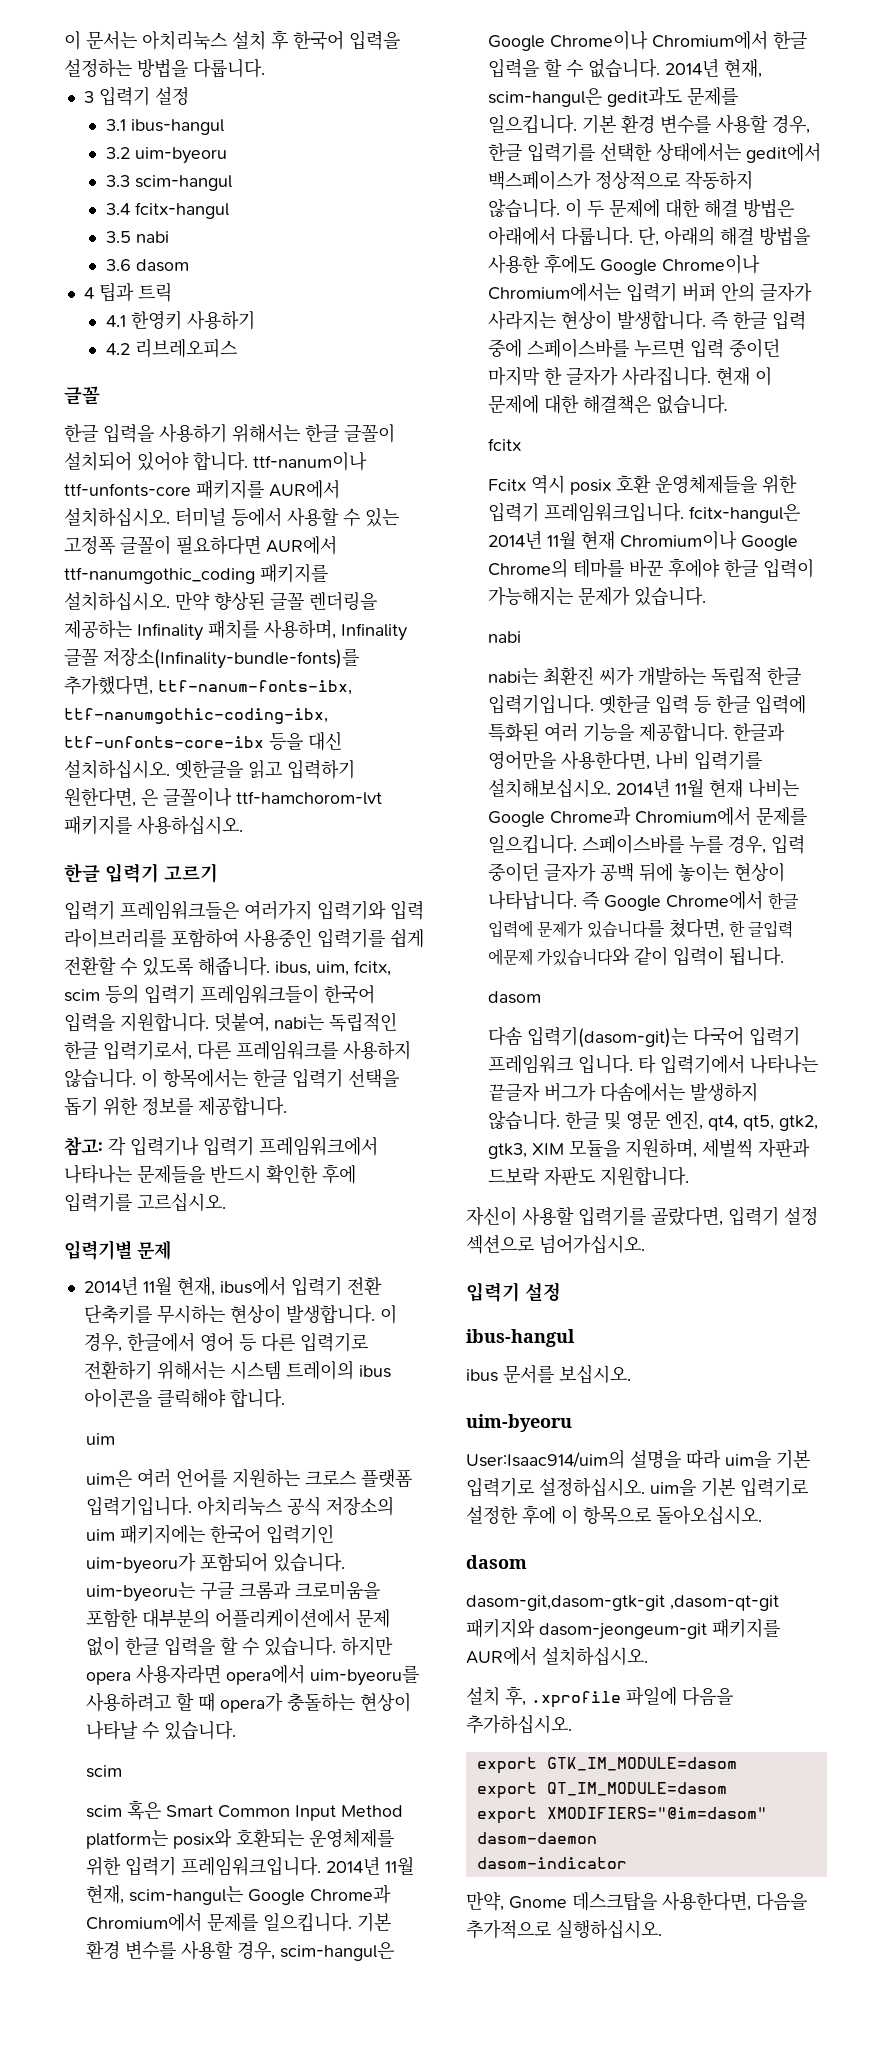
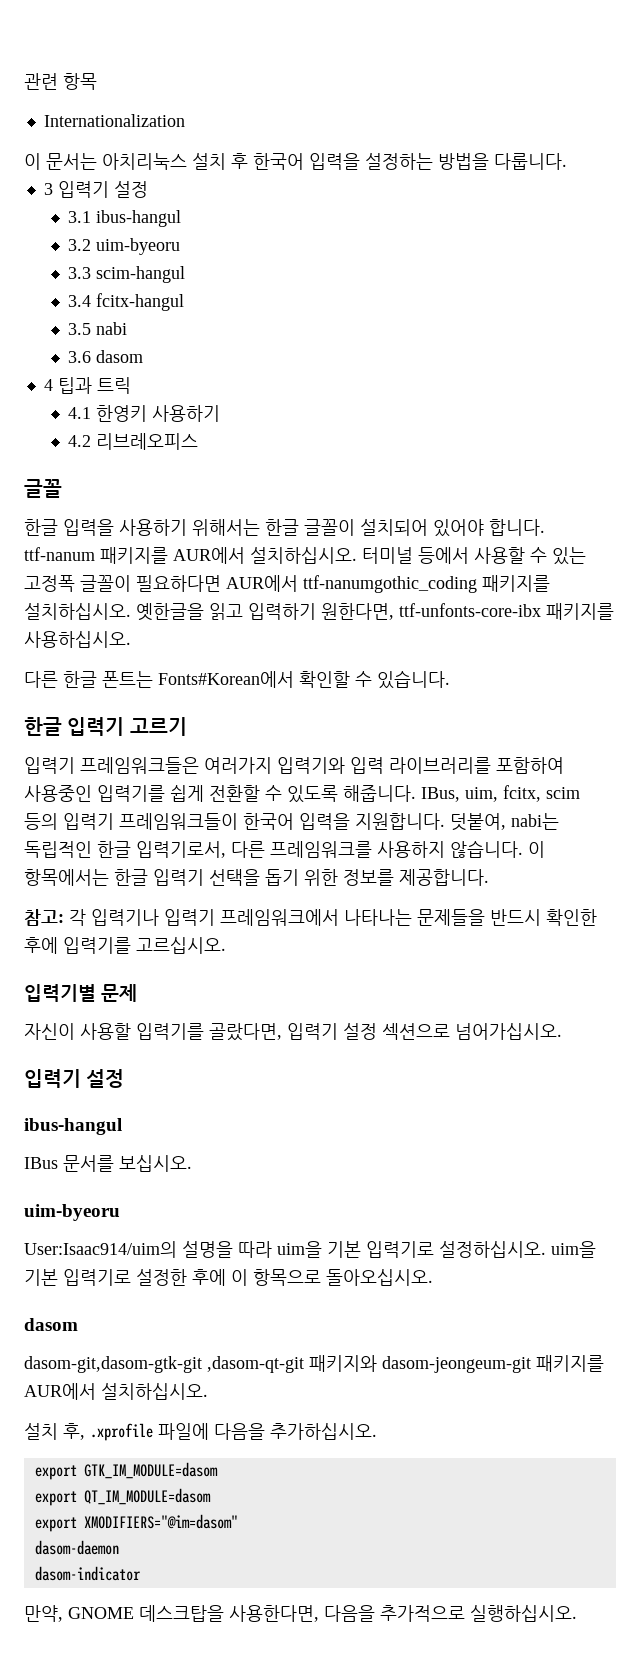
+ 관련 항목
+ Internationalization
- 한글 입력을 사용하기 위해서는 한글 글꼴이 설치되어 있어야 합니다. ttf-nanum이나 ttf-unfonts-core 패키지를 AUR에서 설치하십시오.
+ 한글 입력을 사용하기 위해서는 한글 글꼴이 설치되어 있어야 합니다. ttf-nanum 패키지를 AUR에서 설치하십시오.
- 만약 향상된 글꼴 렌더링을 제공하는 Infinality 패치를 사용하며, Infinality 글꼴 저장소(Infinality-bundle-fonts)를 추가했다면, ttf-nanum-fonts-ibx, ttf-nanumgothic-coding-ibx, ttf-unfonts-core-ibx 등을 대신 설치하십시오.
- 옛한글을 읽고 입력하기 원한다면, 은 글꼴이나 ttf-hamchorom-lvt 패키지를 사용하십시오.
+ 옛한글을 읽고 입력하기 원한다면, ttf-unfonts-core-ibx 패키지를 사용하십시오.
+ 다른 한글 폰트는 Fonts#Korean에서 확인할 수 있습니다.
- 입력기 프레임워크들은 여러가지 입력기와 입력 라이브러리를 포함하여 사용중인 입력기를 쉽게 전환할 수 있도록 해줍니다. ibus, uim, fcitx, scim 등의 입력기 프레임워크들이 한국어 입력을 지원합니다.
+ 입력기 프레임워크들은 여러가지 입력기와 입력 라이브러리를 포함하여 사용중인 입력기를 쉽게 전환할 수 있도록 해줍니다. IBus, uim, fcitx, scim 등의 입력기 프레임워크들이 한국어 입력을 지원합니다.
- 2014년 11월 현재, ibus에서 입력기 전환 단축키를 무시하는 현상이 발생합니다. 이 경우, 한글에서 영어 등 다른 입력기로 전환하기 위해서는 시스템 트레이의 ibus 아이콘을 클릭해야 합니다.
- uim
- uim은 여러 언어를 지원하는 크로스 플랫폼 입력기입니다. 아치리눅스 공식 저장소의 uim 패키지에는 한국어 입력기인 uim-byeoru가 포함되어 있습니다. uim-byeoru는 구글 크롬과 크로미움을 포함한 대부분의 어플리케이션에서 문제 없이 한글 입력을 할 수 있습니다. 하지만 opera 사용자라면 opera에서 uim-byeoru를 사용하려고 할 때 opera가 충돌하는 현상이 나타날 수 있습니다.
- scim
- scim 혹은 Smart Common Input Method platform는 posix와 호환되는 운영체제를 위한 입력기 프레임워크입니다. 2014년 11월 현재, scim-hangul는 Google Chrome과 Chromium에서 문제를 일으킵니다. 기본 환경 변수를 사용할 경우, scim-hangul은 Google Chrome이나 Chromium에서 한글 입력을 할 수 없습니다. 2014년 현재, scim-hangul은 gedit과도 문제를 일으킵니다. 기본 환경 변수를 사용할 경우, 한글 입력기를 선택한 상태에서는 gedit에서 백스페이스가 정상적으로 작동하지 않습니다. 이 두 문제에 대한 해결 방법은 아래에서 다룹니다. 단, 아래의 해결 방법을 사용한 후에도 Google Chrome이나 Chromium에서는 입력기 버퍼 안의 글자가 사라지는 현상이 발생합니다. 즉 한글 입력 중에 스페이스바를 누르면 입력 중이던 마지막 한 글자가 사라집니다. 현재 이 문제에 대한 해결책은 없습니다.
- fcitx
- Fcitx 역시 posix 호환 운영체제들을 위한 입력기 프레임워크입니다. fcitx-hangul은 2014년 11월 현재 Chromium이나 Google Chrome의 테마를 바꾼 후에야 한글 입력이 가능해지는 문제가 있습니다.
- nabi
- nabi는 최환진 씨가 개발하는 독립적 한글 입력기입니다. 옛한글 입력 등 한글 입력에 특화된 여러 기능을 제공합니다. 한글과 영어만을 사용한다면, 나비 입력기를 설치해보십시오. 2014년 11월 현재 나비는 Google Chrome과 Chromium에서 문제를 일으킵니다. 스페이스바를 누를 경우, 입력 중이던 글자가 공백 뒤에 놓이는 현상이 나타납니다. 즉 Google Chrome에서 한글 입력에 문제가 있습니다를 쳤다면, 한 글입력 에문제 가있습니다와 같이 입력이 됩니다.
- dasom
- 다솜 입력기(dasom-git)는 다국어 입력기 프레임워크 입니다. 타 입력기에서 나타나는 끝글자 버그가 다솜에서는 발생하지 않습니다. 한글 및 영문 엔진, qt4, qt5, gtk2, gtk3, XIM 모듈을 지원하며, 세벌씩 자판과 드보락 자판도 지원합니다.
- ibus 문서를 보십시오.
+ IBus 문서를 보십시오.
- 만약, Gnome 데스크탑을 사용한다면, 다음을 추가적으로 실행하십시오.
+ 만약, GNOME 데스크탑을 사용한다면, 다음을 추가적으로 실행하십시오.

